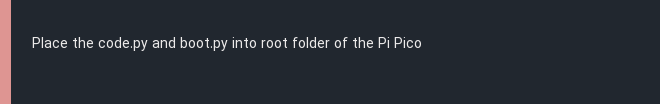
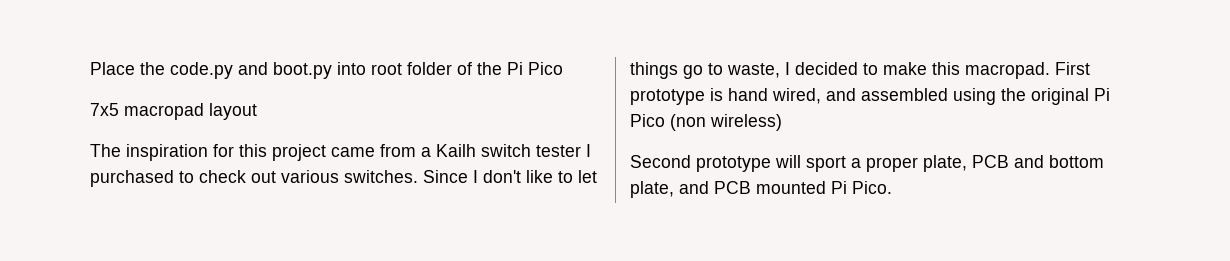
+ 7x5 macropad layout
+ The inspiration for this project came from a Kailh switch tester I purchased to check out various switches. Since I don't like to let things go to waste, I decided to make this macropad. First prototype is hand wired, and assembled using the original Pi Pico (non wireless)
+ Second prototype will sport a proper plate, PCB and bottom plate, and PCB mounted Pi Pico.

